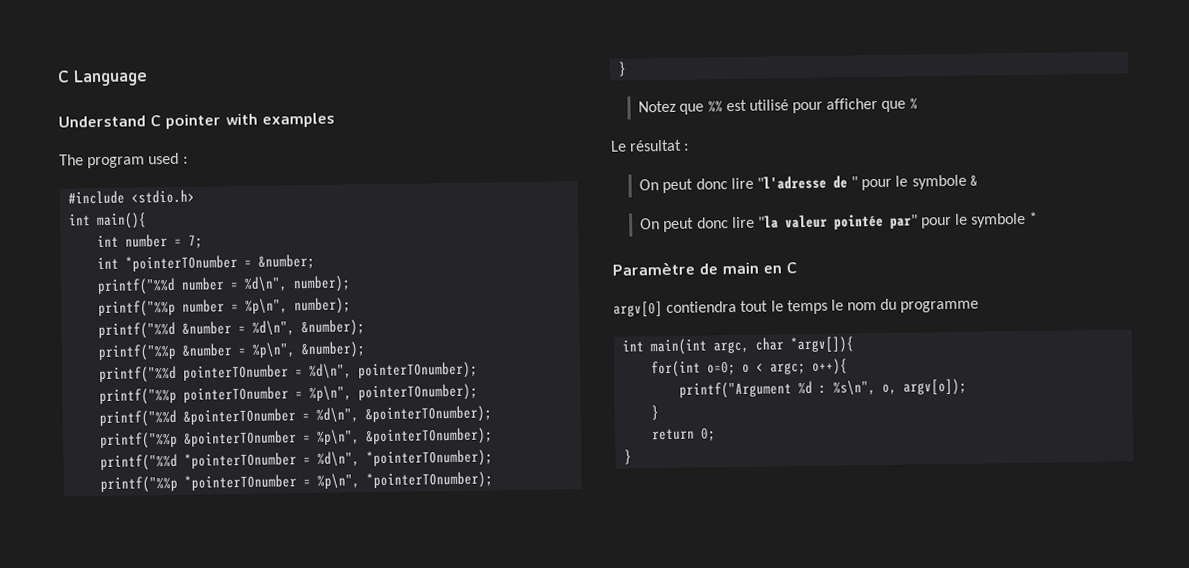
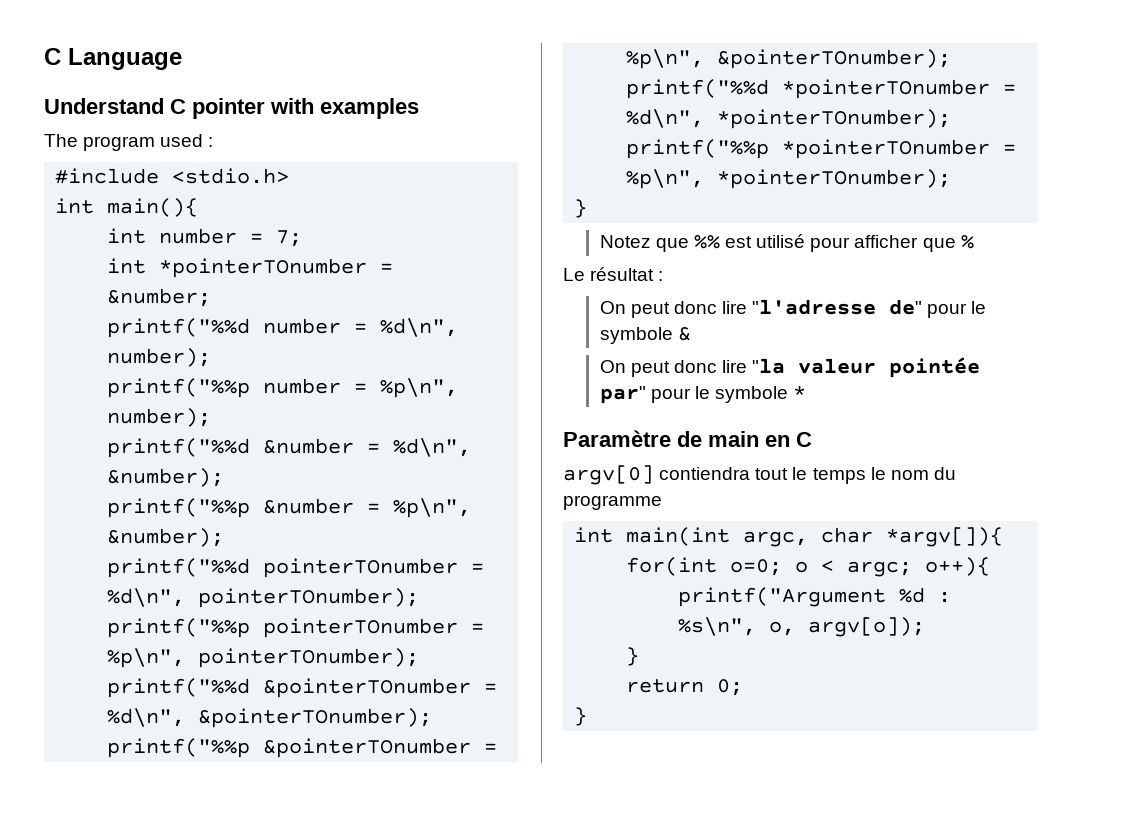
- On peut donc lire "l'adresse de " pour le symbole &
+ On peut donc lire "l'adresse de" pour le symbole &

